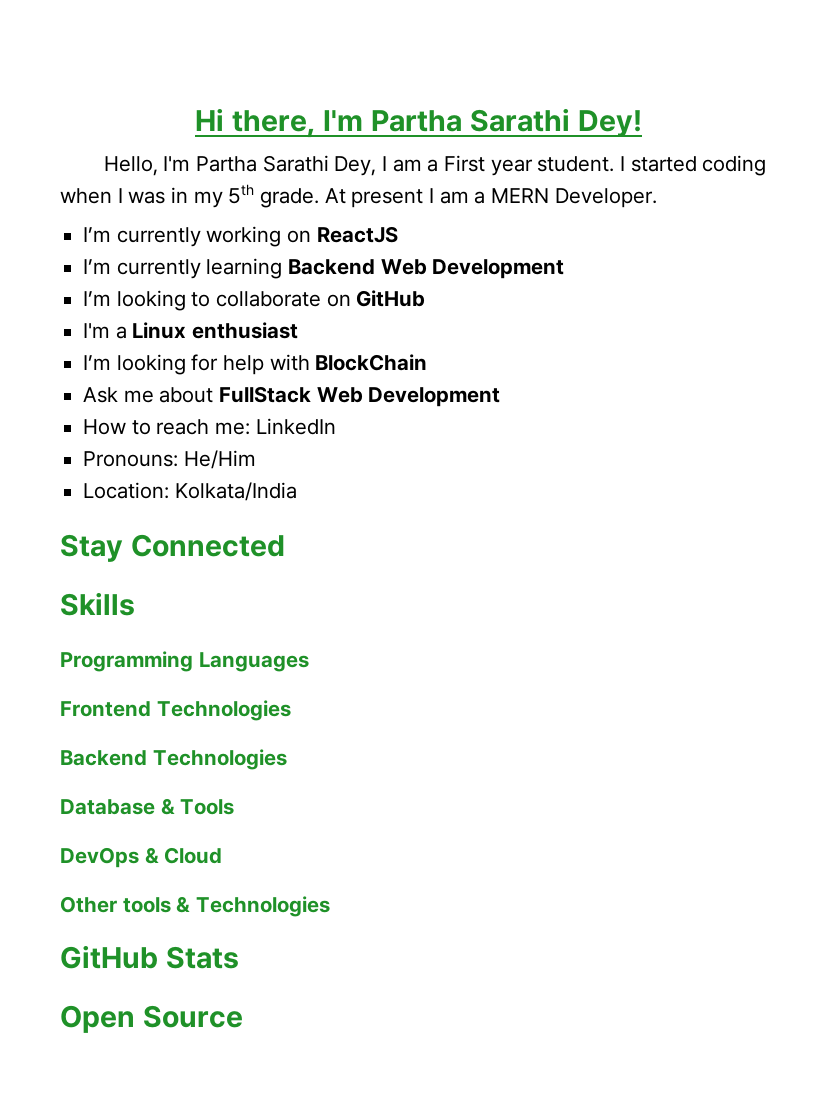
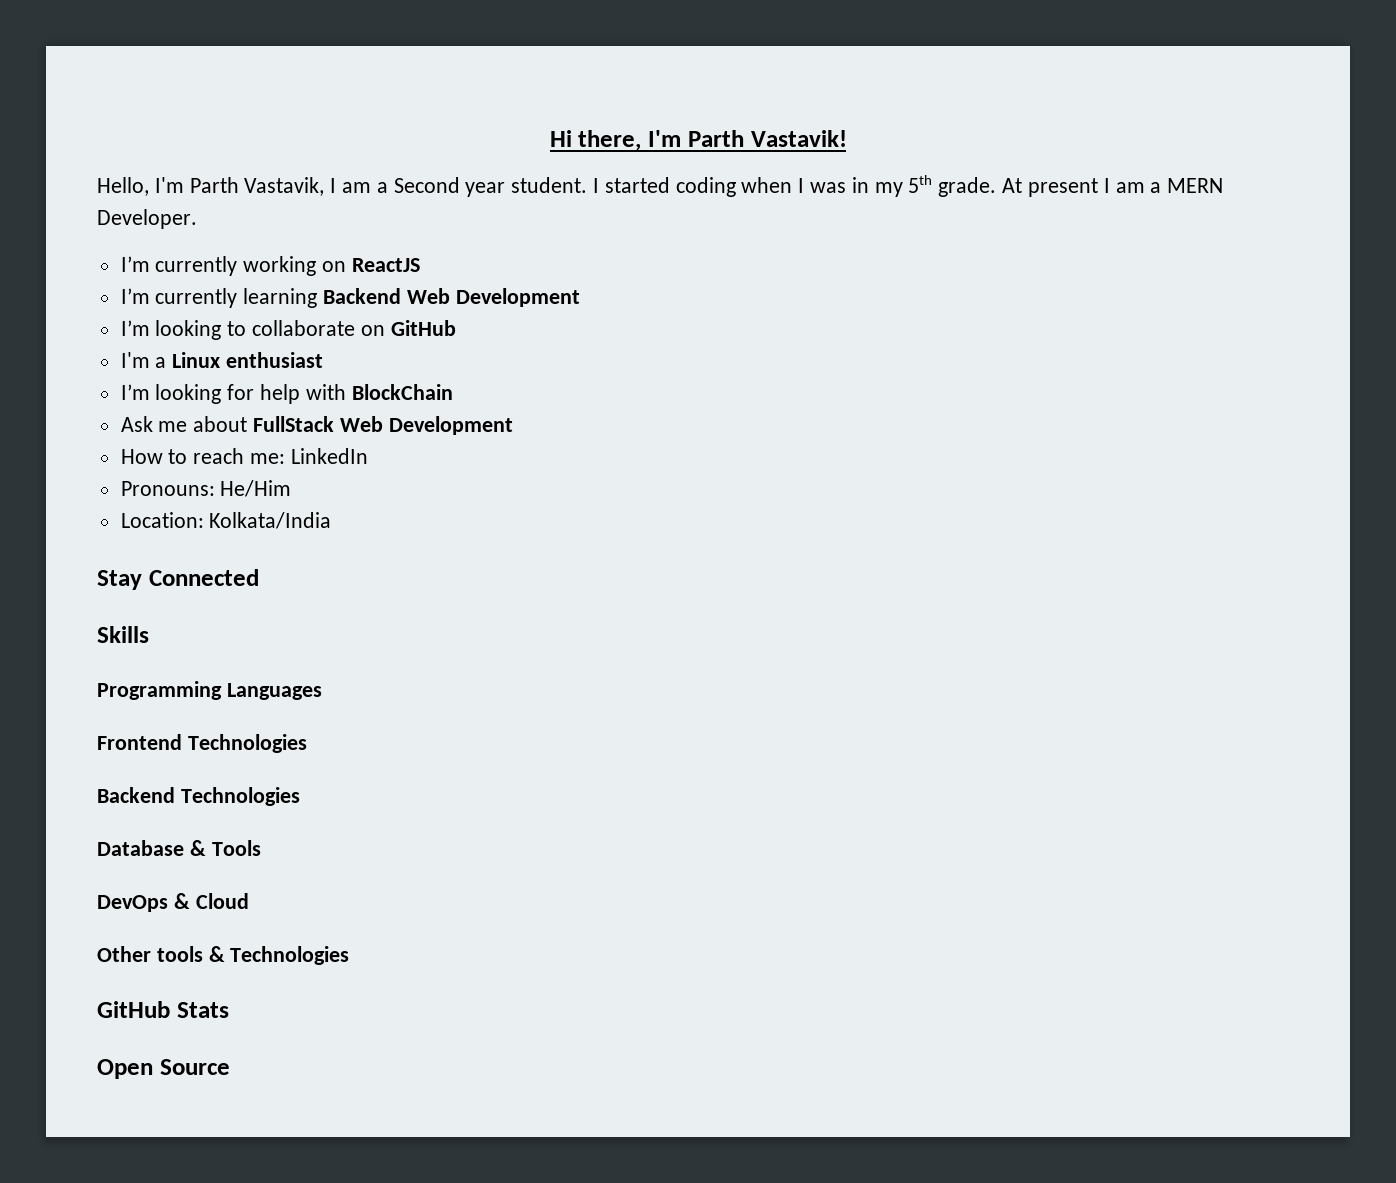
- Hi there, I'm Partha Sarathi Dey!
+ Hi there, I'm Parth Vastavik!
- Hello, I'm Partha Sarathi Dey, I am a First year student.
+ Hello, I'm Parth Vastavik, I am a Second year student.

